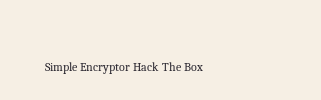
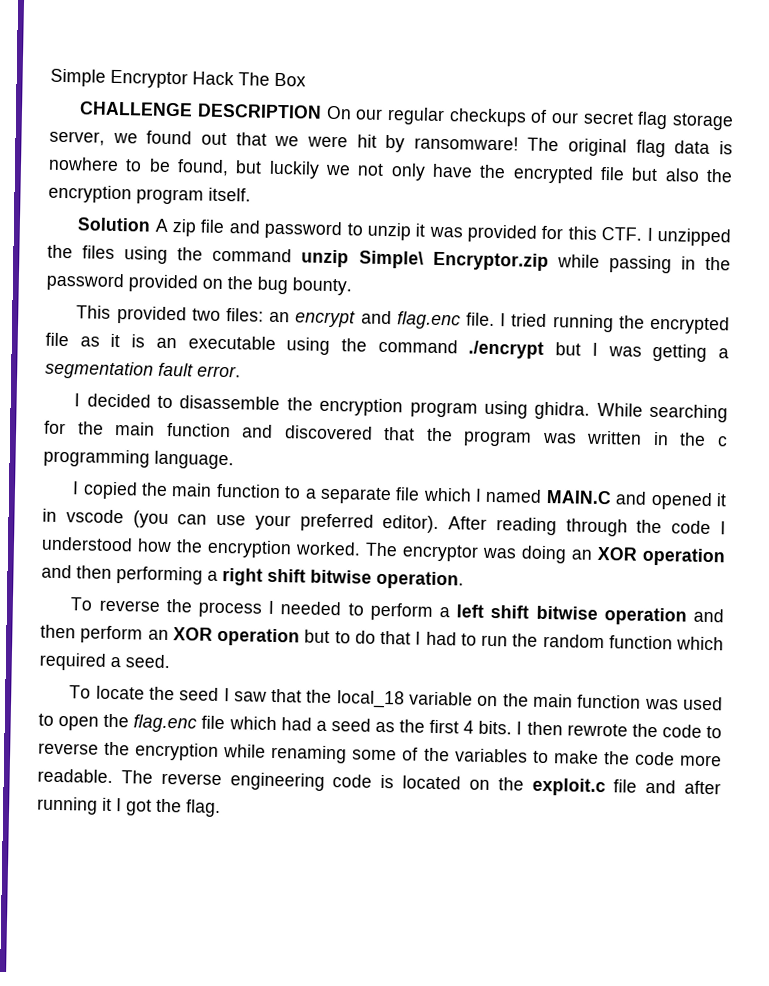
+ CHALLENGE DESCRIPTION On our regular checkups of our secret flag storage server, we found out that we were hit by ransomware! The original flag data is nowhere to be found, but luckily we not only have the encrypted file but also the encryption program itself.
+ Solution A zip file and password to unzip it was provided for this CTF. I unzipped the files using the command unzip Simple\ Encryptor.zip while passing in the password provided on the bug bounty.
+ This provided two files: an encrypt and flag.enc file. I tried running the encrypted file as it is an executable using the command ./encrypt but I was getting a segmentation fault error.
+ I decided to disassemble the encryption program using ghidra. While searching for the main function and discovered that the program was written in the c programming language.
+ I copied the main function to a separate file which I named MAIN.C and opened it in vscode (you can use your preferred editor). After reading through the code I understood how the encryption worked. The encryptor was doing an XOR operation and then performing a right shift bitwise operation.
+ To reverse the process I needed to perform a left shift bitwise operation and then perform an XOR operation but to do that I had to run the random function which required a seed.
+ To locate the seed I saw that the local_18 variable on the main function was used to open the flag.enc file which had a seed as the first 4 bits. I then rewrote the code to reverse the encryption while renaming some of the variables to make the code more readable. The reverse engineering code is located on the exploit.c file and after running it I got the flag.

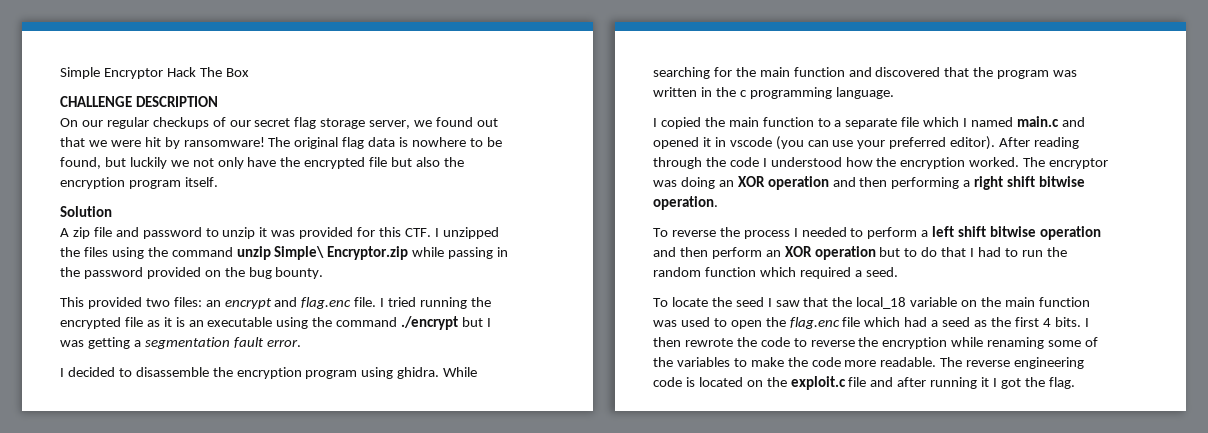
- CHALLENGE DESCRIPTION On our regular checkups of our secret flag storage server, we found out that we were hit by ransomware!
+ CHALLENGE DESCRIPTION
+ On our regular checkups of our secret flag storage server, we found out that we were hit by ransomware!
- Solution A zip file and password to unzip it was provided for this CTF. I unzipped the files using the command unzip Simple\ Encryptor.zip while passing in the password provided on the bug bounty.
+ Solution
+ A zip file and password to unzip it was provided for this CTF. I unzipped the files using the command unzip Simple\ Encryptor.zip while passing in the password provided on the bug bounty.
- I copied the main function to a separate file which I named MAIN.C and opened it in vscode (you can use your preferred editor).
+ I copied the main function to a separate file which I named main.c and opened it in vscode (you can use your preferred editor).

